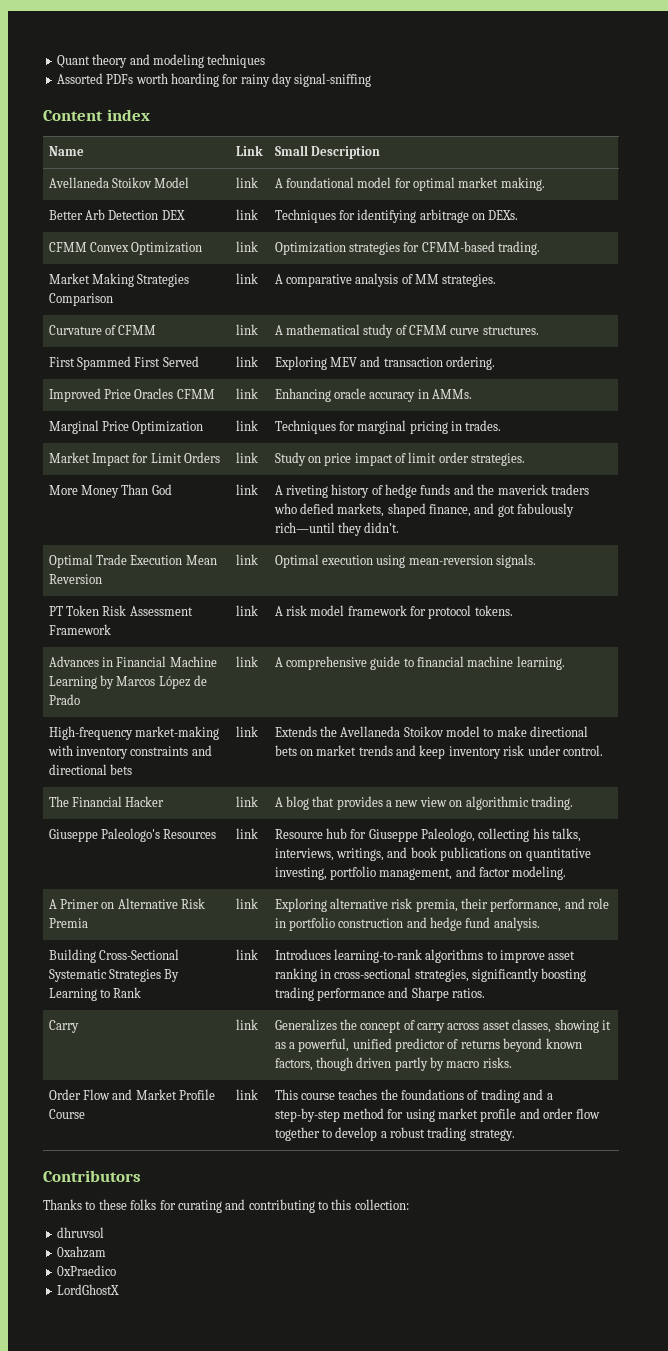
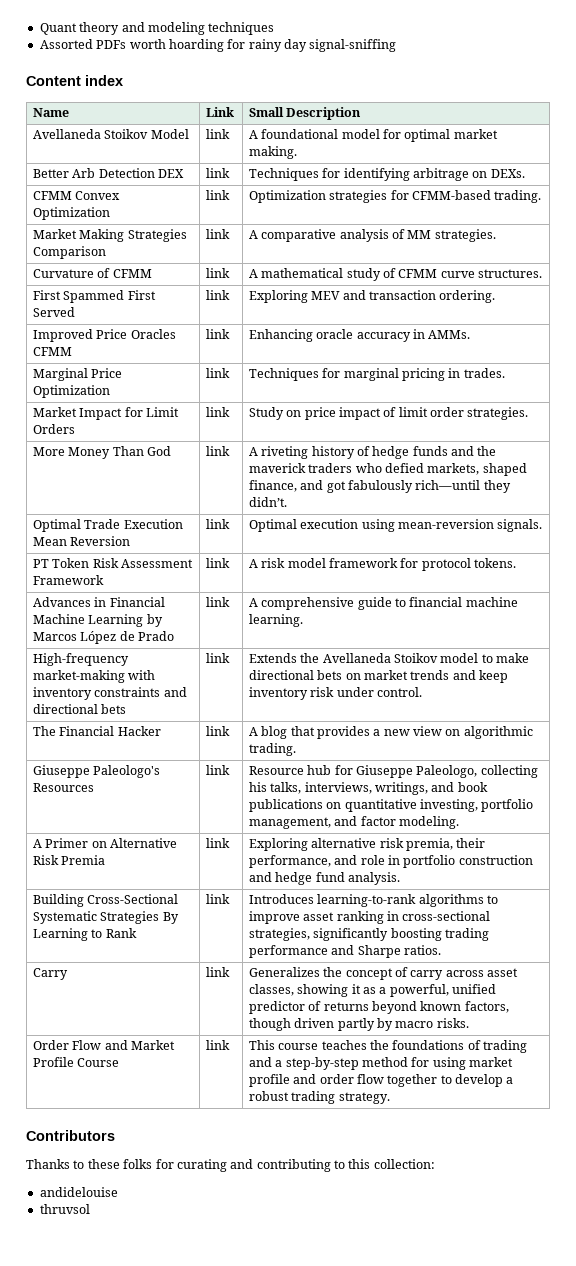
- dhruvsol
- 0xahzam
- 0xPraedico
- LordGhostX
+ andidelouise
+ thruvsol

